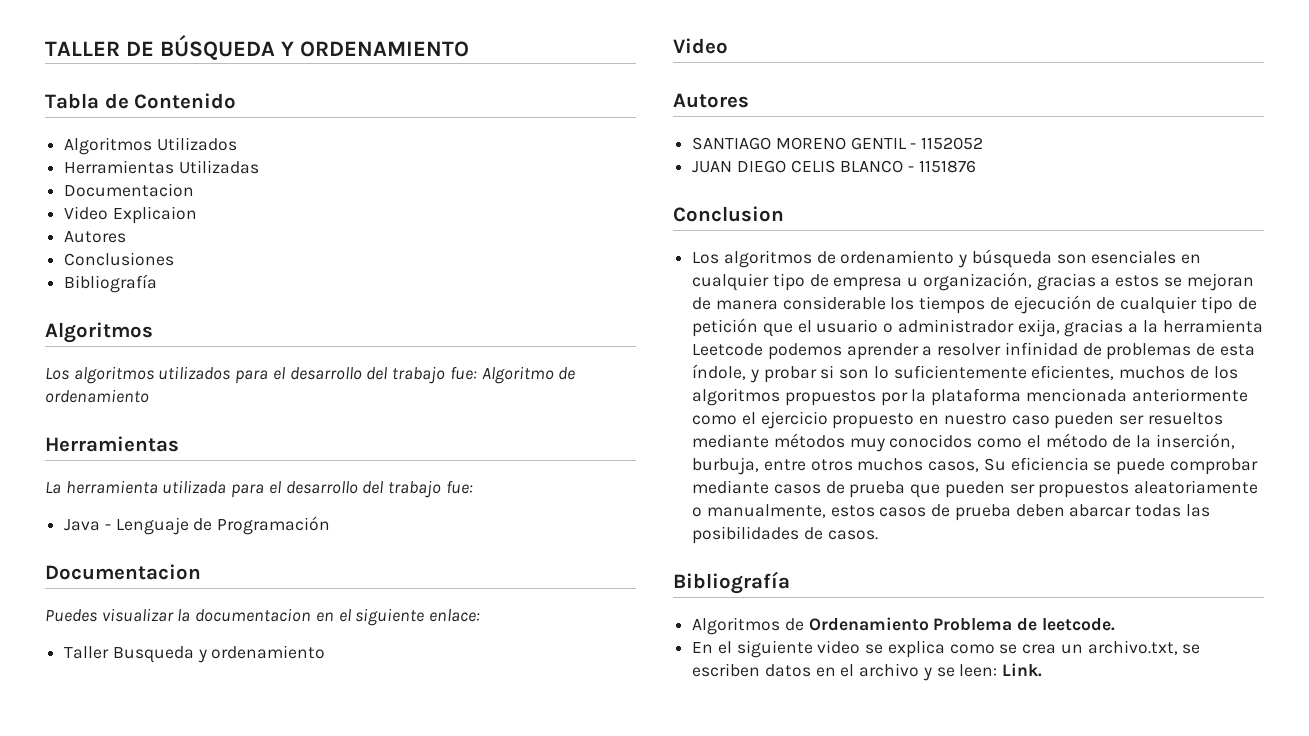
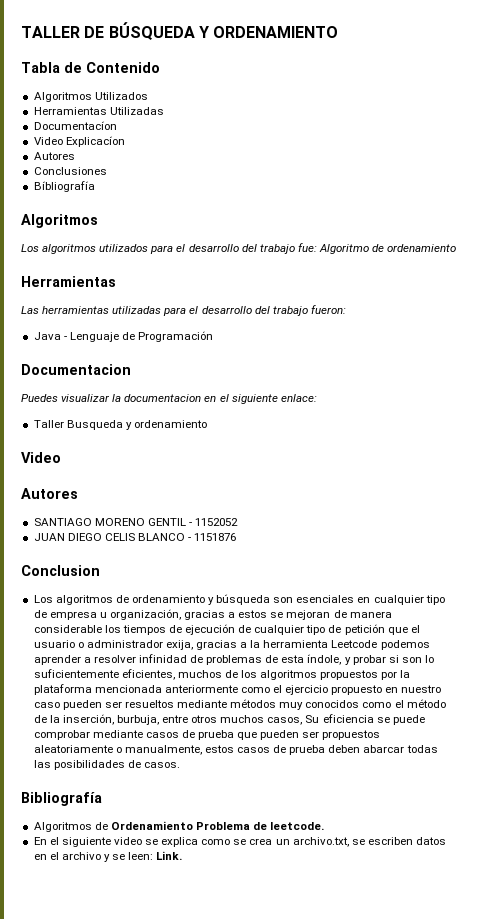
  Herramientas Utilizadas
- Documentacion
- Video Explicaion
+ Documentacíon
+ Video Explicacíon
  Conclusiones
- Bibliografía
+ Bíbliografía
- La herramienta utilizada para el desarrollo del trabajo fue:
+ Las herramientas utilizadas para el desarrollo del trabajo fueron:

